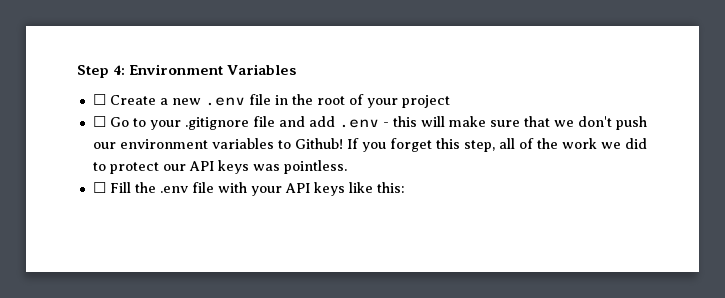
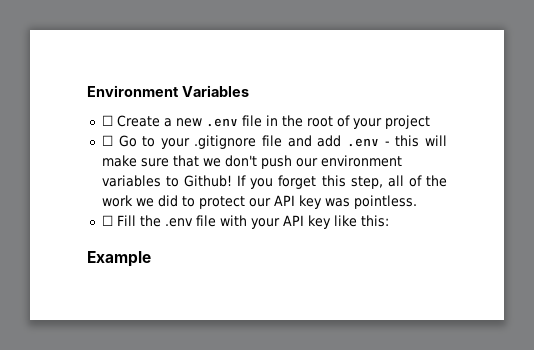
- Step 4: Environment Variables
+ Environment Variables
- If you forget this step, all of the work we did to protect our API keys was pointless.
+ If you forget this step, all of the work we did to protect our API key was pointless.
- ☐ Fill the .env file with your API keys like this:
+ ☐ Fill the .env file with your API key like this:
+ Example

